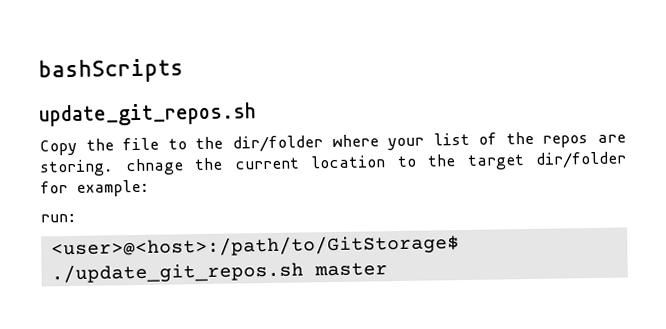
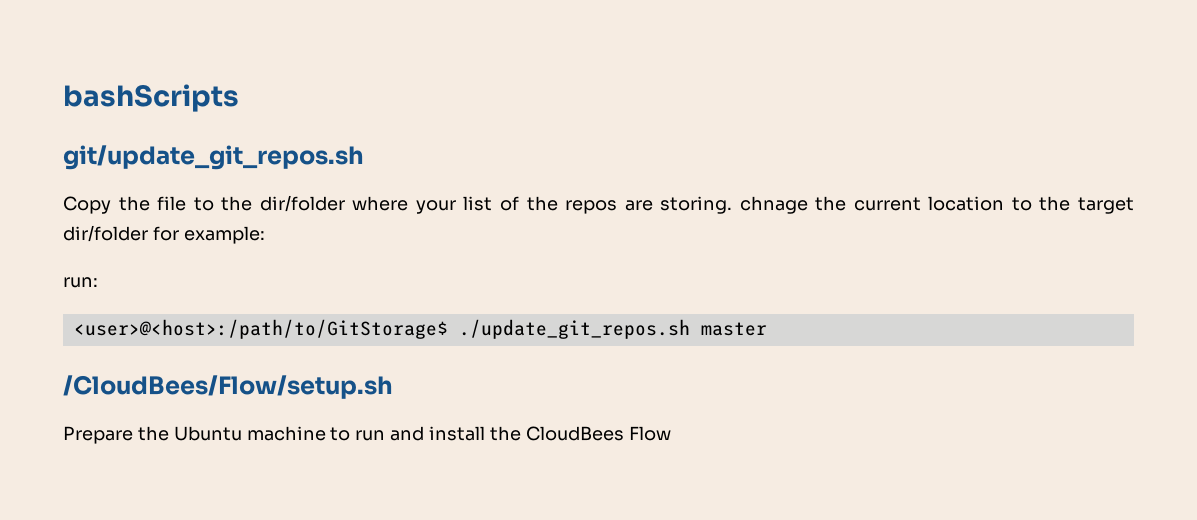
- update_git_repos.sh
+ git/update_git_repos.sh
+ /CloudBees/Flow/setup.sh
+ Prepare the Ubuntu machine to run and install the CloudBees Flow

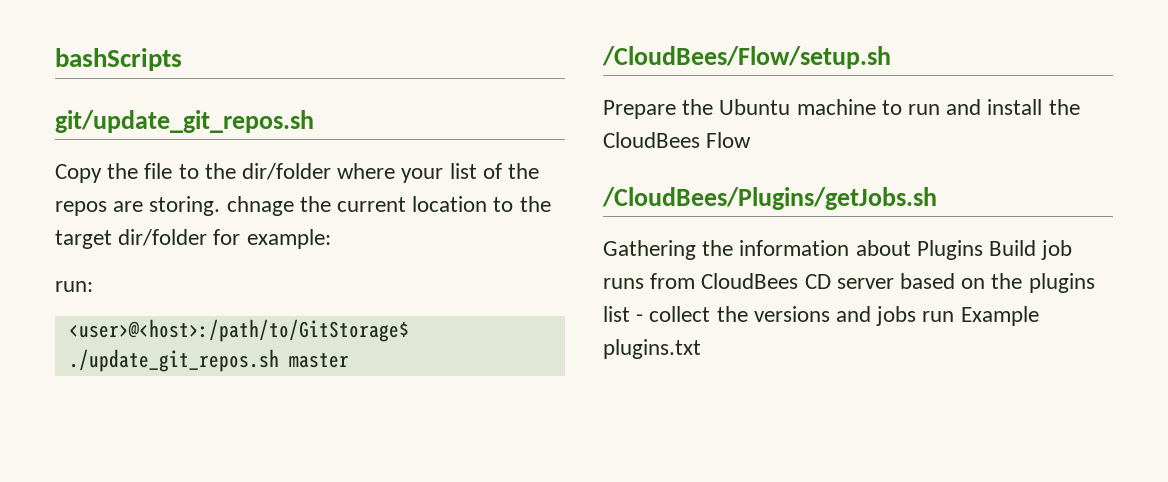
+ /CloudBees/Plugins/getJobs.sh
+ Gathering the information about Plugins Build job runs from CloudBees CD server based on the plugins list - collect the versions and jobs run Example plugins.txt

